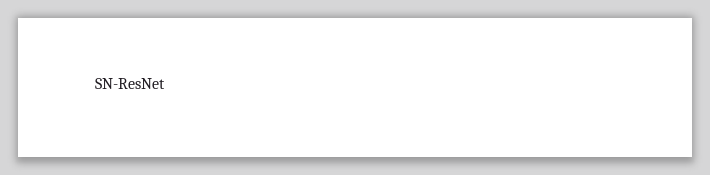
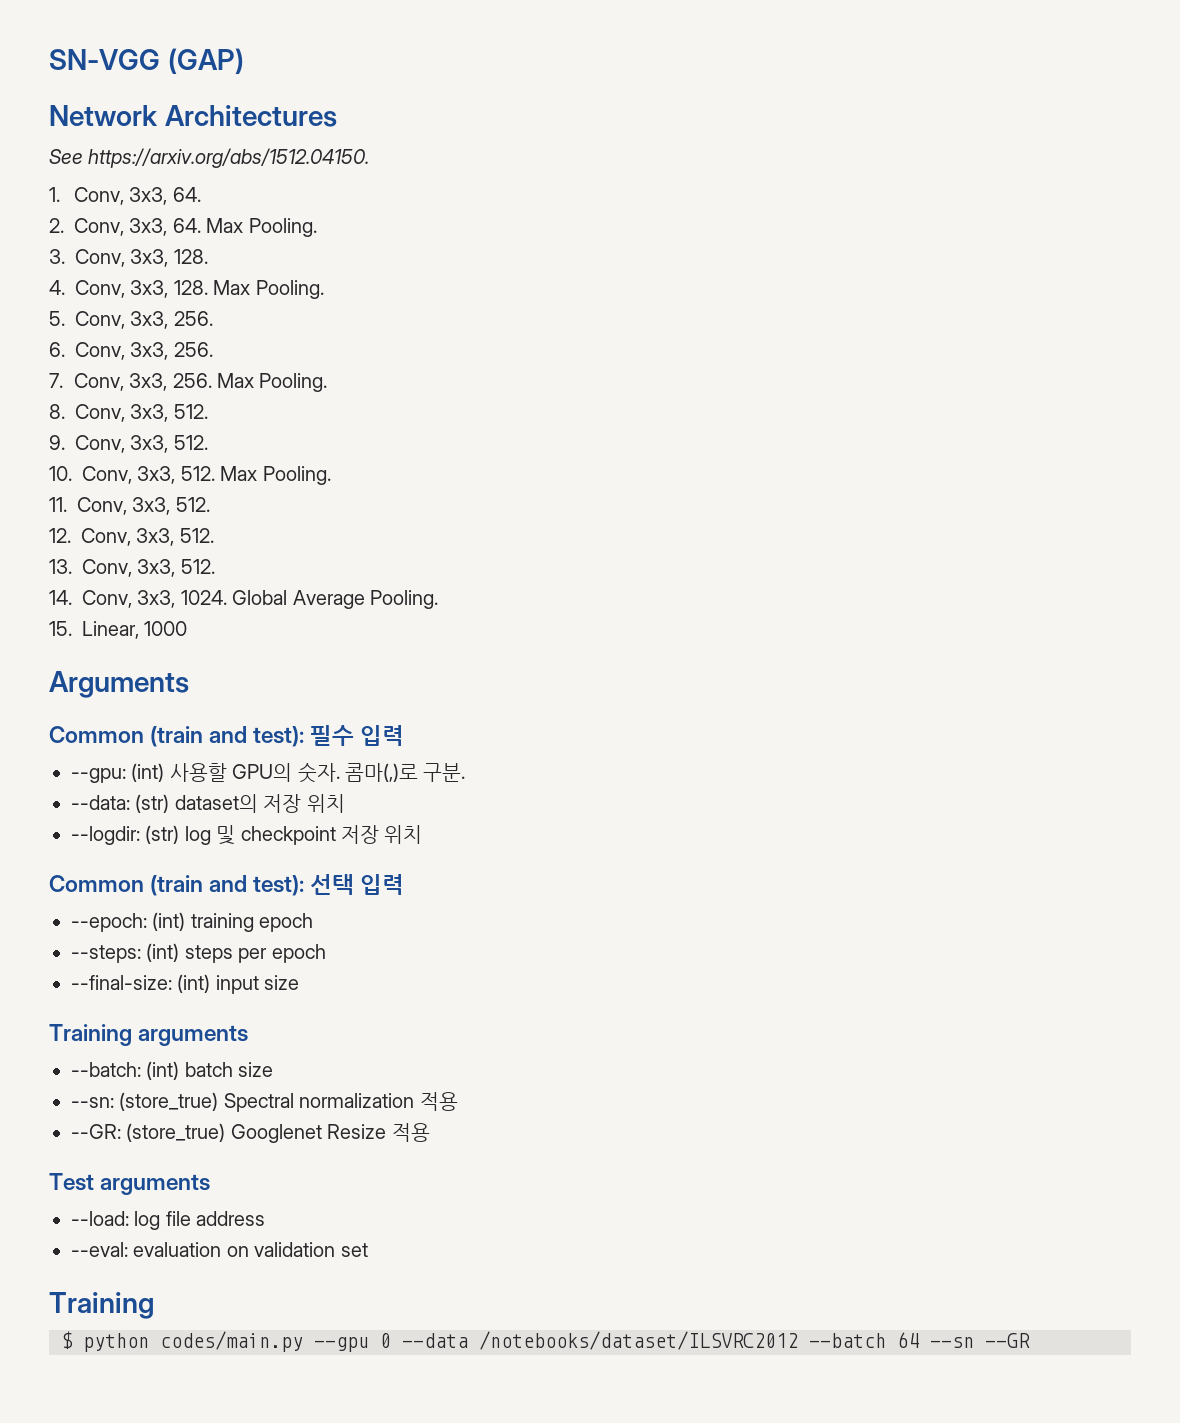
- SN-ResNet
+ SN-VGG (GAP)
+ Network Architectures
+ See https://arxiv.org/abs/1512.04150.
+ 1. Conv, 3x3, 64.
+ 2. Conv, 3x3, 64. Max Pooling.
+ 3. Conv, 3x3, 128.
+ 4. Conv, 3x3, 128. Max Pooling.
+ 5. Conv, 3x3, 256.
+ 6. Conv, 3x3, 256.
+ 7. Conv, 3x3, 256. Max Pooling.
+ 8. Conv, 3x3, 512.
+ 9. Conv, 3x3, 512.
+ 10. Conv, 3x3, 512. Max Pooling.
+ 11. Conv, 3x3, 512.
+ 12. Conv, 3x3, 512.
+ 13. Conv, 3x3, 512.
+ 14. Conv, 3x3, 1024. Global Average Pooling.
+ 15. Linear, 1000
+ Arguments
+ Common (train and test): 필수 입력
+ --gpu: (int) 사용할 GPU의 숫자. 콤마(,)로 구분.
+ --data: (str) dataset의 저장 위치
+ --logdir: (str) log 및 checkpoint 저장 위치
+ Common (train and test): 선택 입력
+ --epoch: (int) training epoch
+ --steps: (int) steps per epoch
+ --final-size: (int) input size
+ Training arguments
+ --batch: (int) batch size
+ --sn: (store_true) Spectral normalization 적용
+ --GR: (store_true) Googlenet Resize 적용
+ Test arguments
+ --load: log file address
+ --eval: evaluation on validation set
+ Training
+ $ python codes/main.py --gpu 0 --data /notebooks/dataset/ILSVRC2012 --batch 64 --sn --GR

